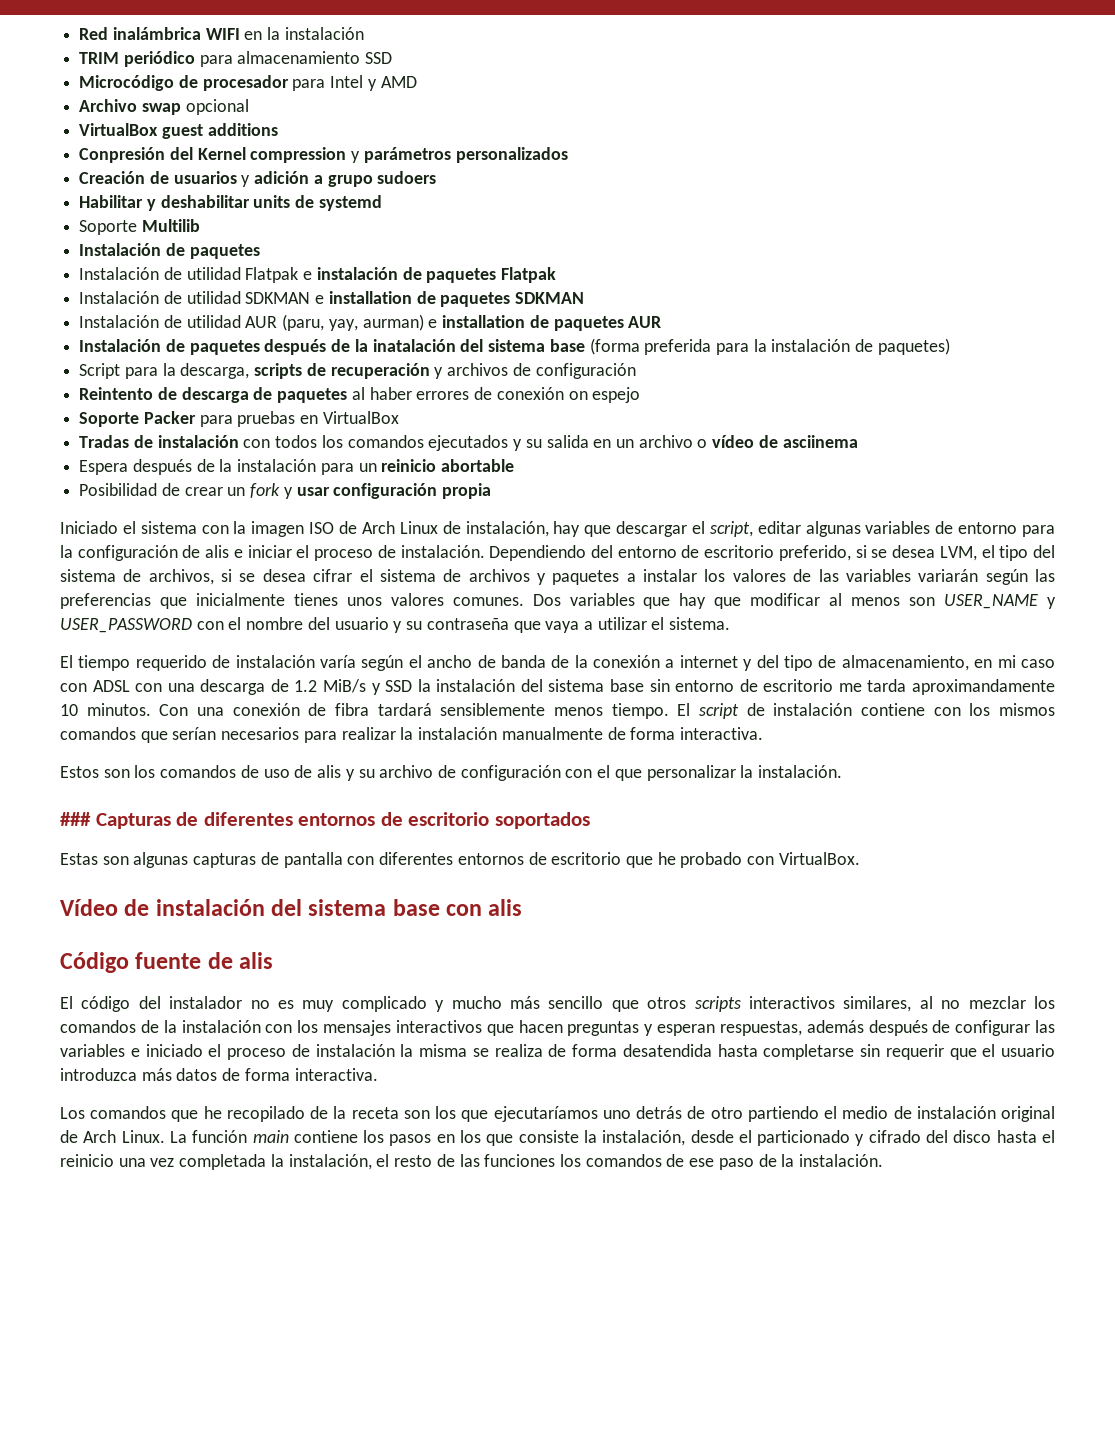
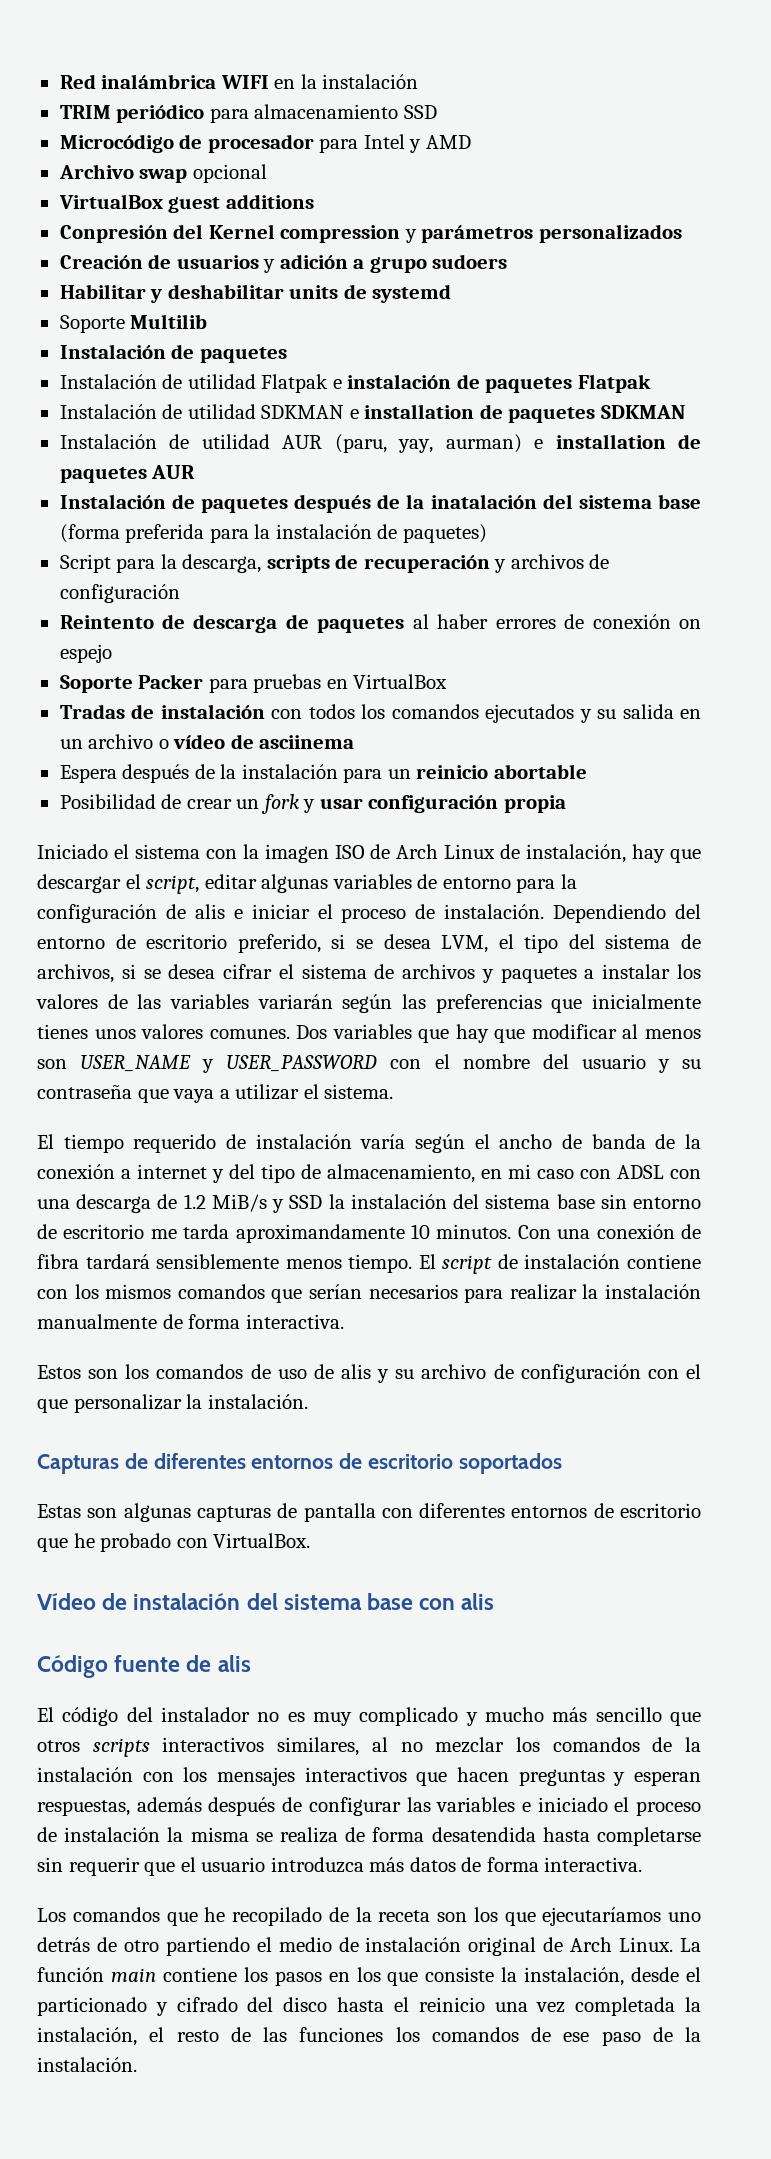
- ### Capturas de diferentes entornos de escritorio soportados
+ Capturas de diferentes entornos de escritorio soportados

